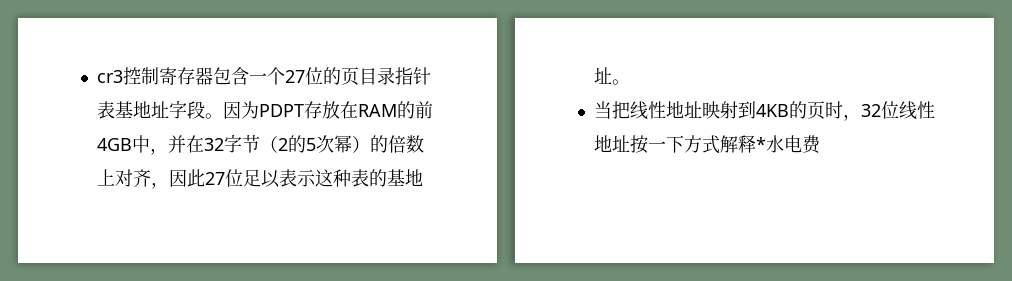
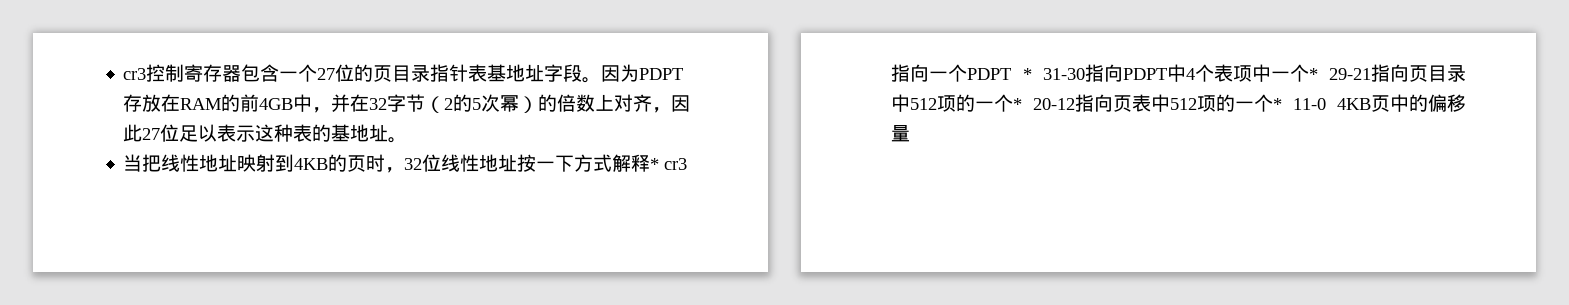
- 当把线性地址映射到4KB的页时，32位线性地址按一下方式解释*水电费
+ 当把线性地址映射到4KB的页时，32位线性地址按一下方式解释* cr3指向一个PDPT * 31-30指向PDPT中4个表项中一个* 29-21指向页目录中512项的一个* 20-12指向页表中512项的一个* 11-0 4KB页中的偏移量

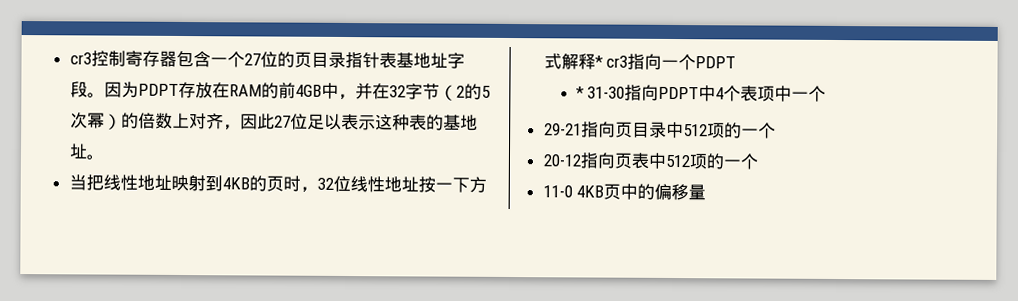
- 当把线性地址映射到4KB的页时，32位线性地址按一下方式解释* cr3指向一个PDPT * 31-30指向PDPT中4个表项中一个* 29-21指向页目录中512项的一个* 20-12指向页表中512项的一个* 11-0 4KB页中的偏移量
+ 当把线性地址映射到4KB的页时，32位线性地址按一下方式解释* cr3指向一个PDPT
+ * 31-30指向PDPT中4个表项中一个
+ 29-21指向页目录中512项的一个
+ 20-12指向页表中512项的一个
+ 11-0 4KB页中的偏移量

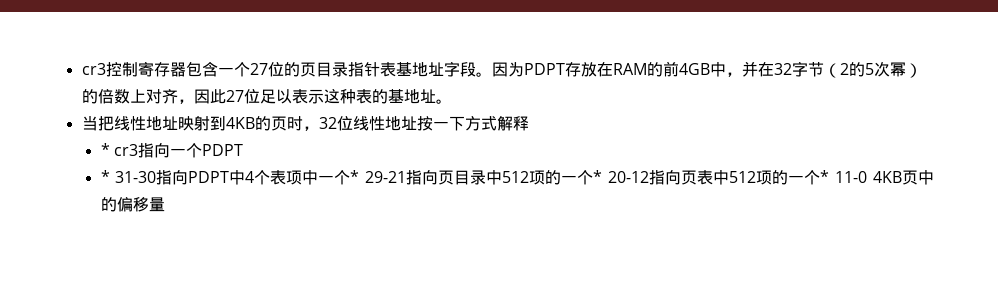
- 当把线性地址映射到4KB的页时，32位线性地址按一下方式解释* cr3指向一个PDPT
+ 当把线性地址映射到4KB的页时，32位线性地址按一下方式解释
+ * cr3指向一个PDPT
- * 31-30指向PDPT中4个表项中一个
- 29-21指向页目录中512项的一个
- 20-12指向页表中512项的一个
- 11-0 4KB页中的偏移量
+ * 31-30指向PDPT中4个表项中一个* 29-21指向页目录中512项的一个* 20-12指向页表中512项的一个* 11-0 4KB页中的偏移量

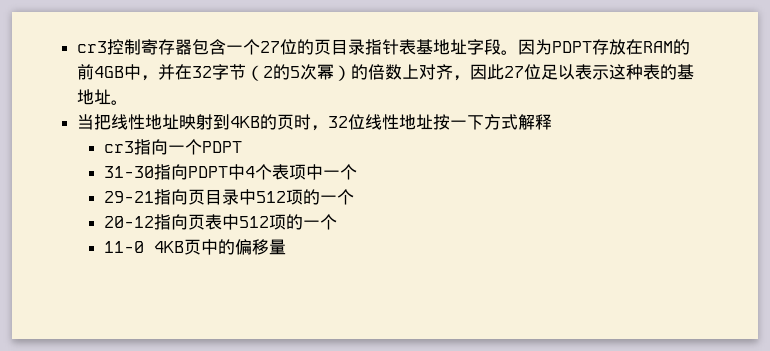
- * cr3指向一个PDPT
+ cr3指向一个PDPT
- * 31-30指向PDPT中4个表项中一个* 29-21指向页目录中512项的一个* 20-12指向页表中512项的一个* 11-0 4KB页中的偏移量
+ 31-30指向PDPT中4个表项中一个
+ 29-21指向页目录中512项的一个
+ 20-12指向页表中512项的一个
+ 11-0 4KB页中的偏移量

